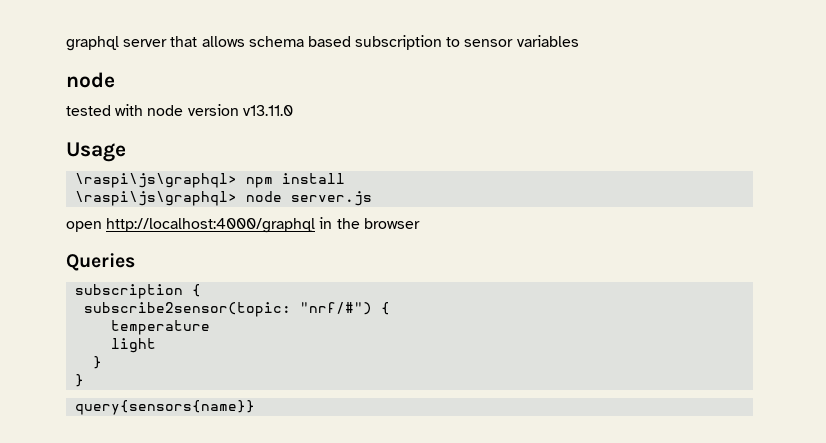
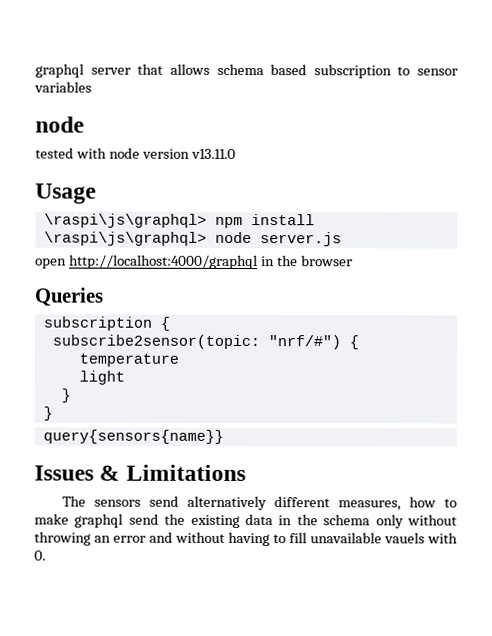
+ Issues & Limitations
+ The sensors send alternatively different measures, how to make graphql send the existing data in the schema only without throwing an error and without having to fill unavailable vauels with 0.

